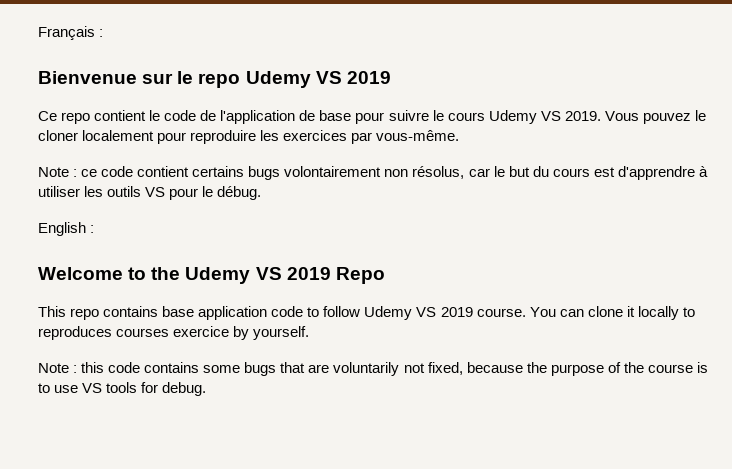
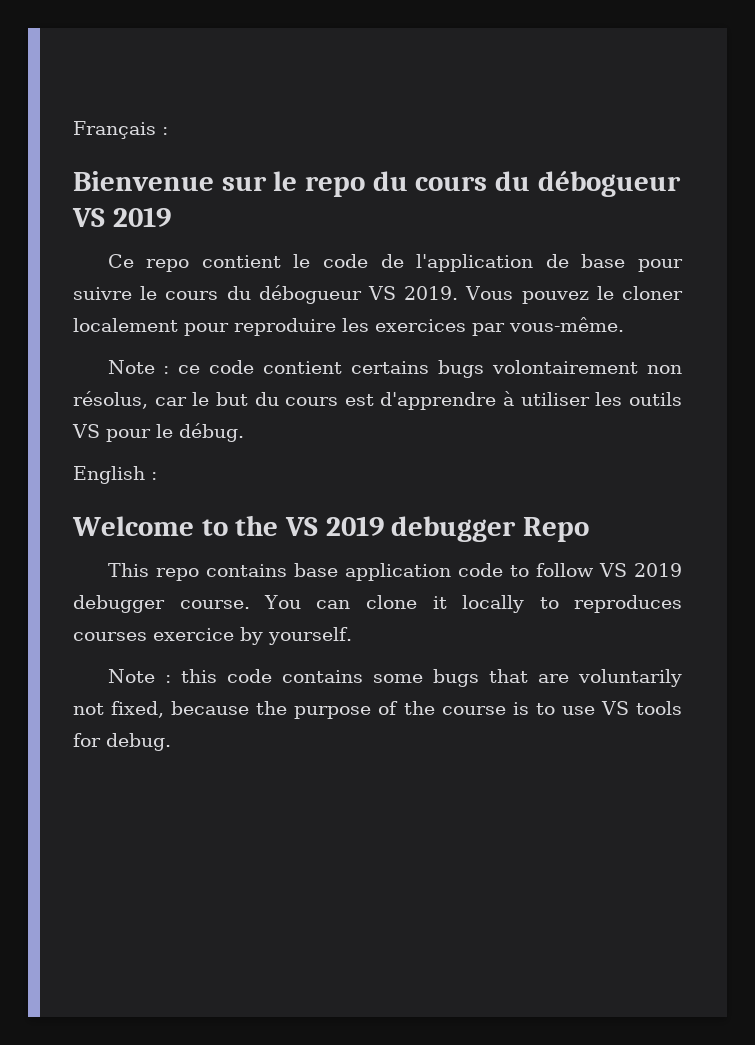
- Bienvenue sur le repo Udemy VS 2019
+ Bienvenue sur le repo du cours du débogueur VS 2019
- Ce repo contient le code de l'application de base pour suivre le cours Udemy VS 2019.
+ Ce repo contient le code de l'application de base pour suivre le cours du débogueur VS 2019.
- Welcome to the Udemy VS 2019 Repo
+ Welcome to the VS 2019 debugger Repo
- This repo contains base application code to follow Udemy VS 2019 course.
+ This repo contains base application code to follow VS 2019 debugger course.

